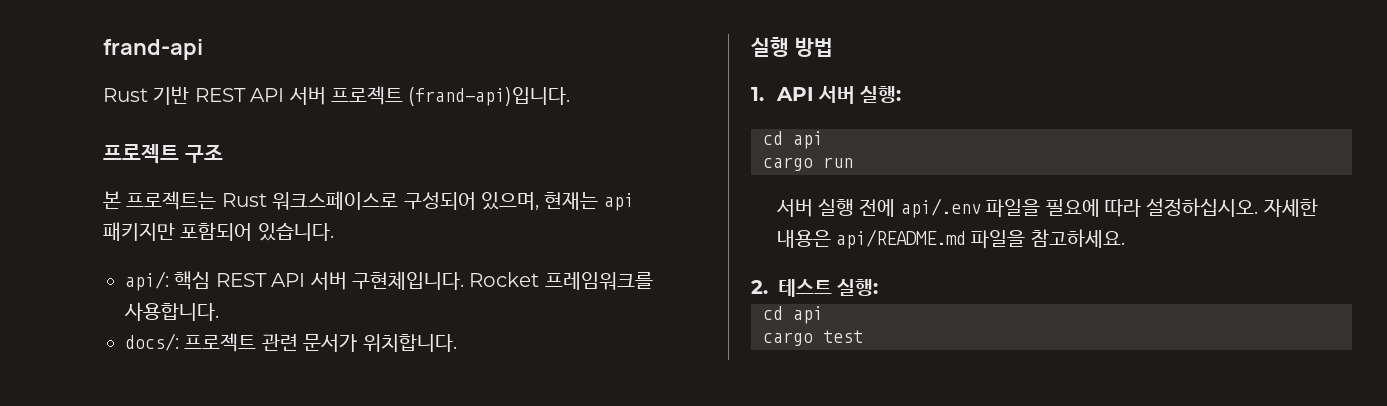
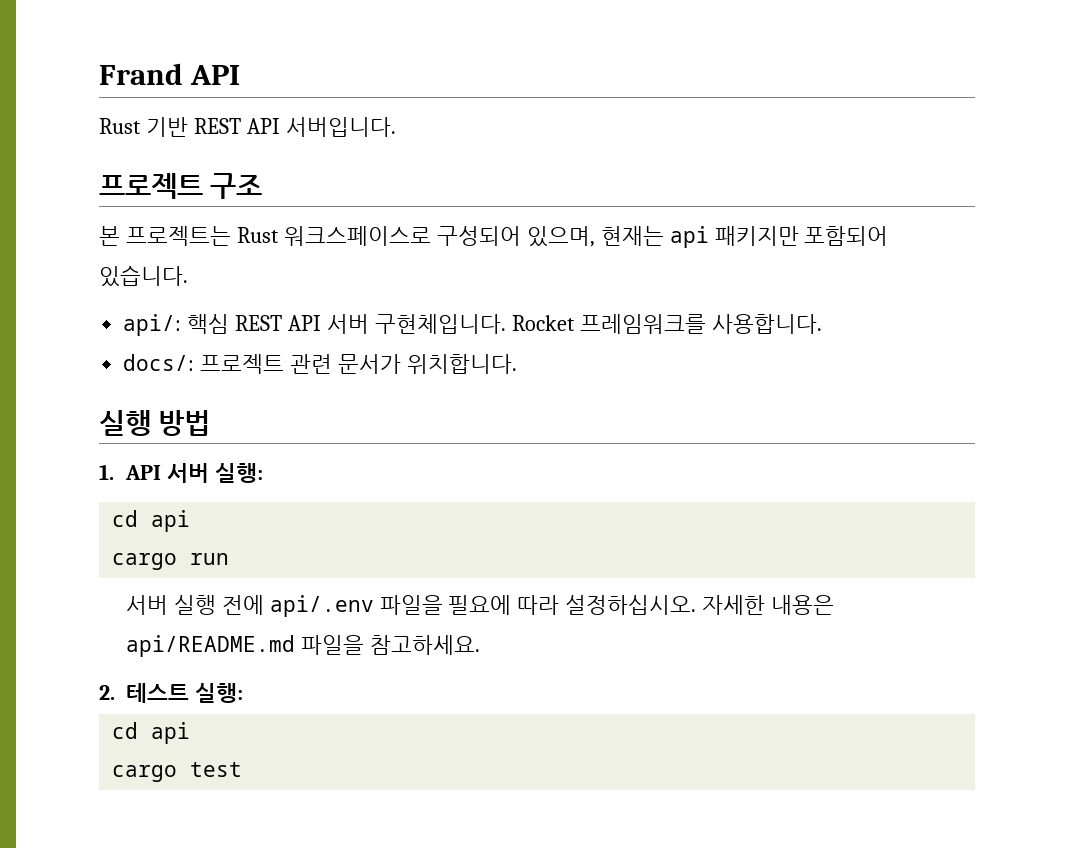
- frand-api
+ Frand API
- Rust 기반 REST API 서버 프로젝트 (frand-api)입니다.
+ Rust 기반 REST API 서버입니다.

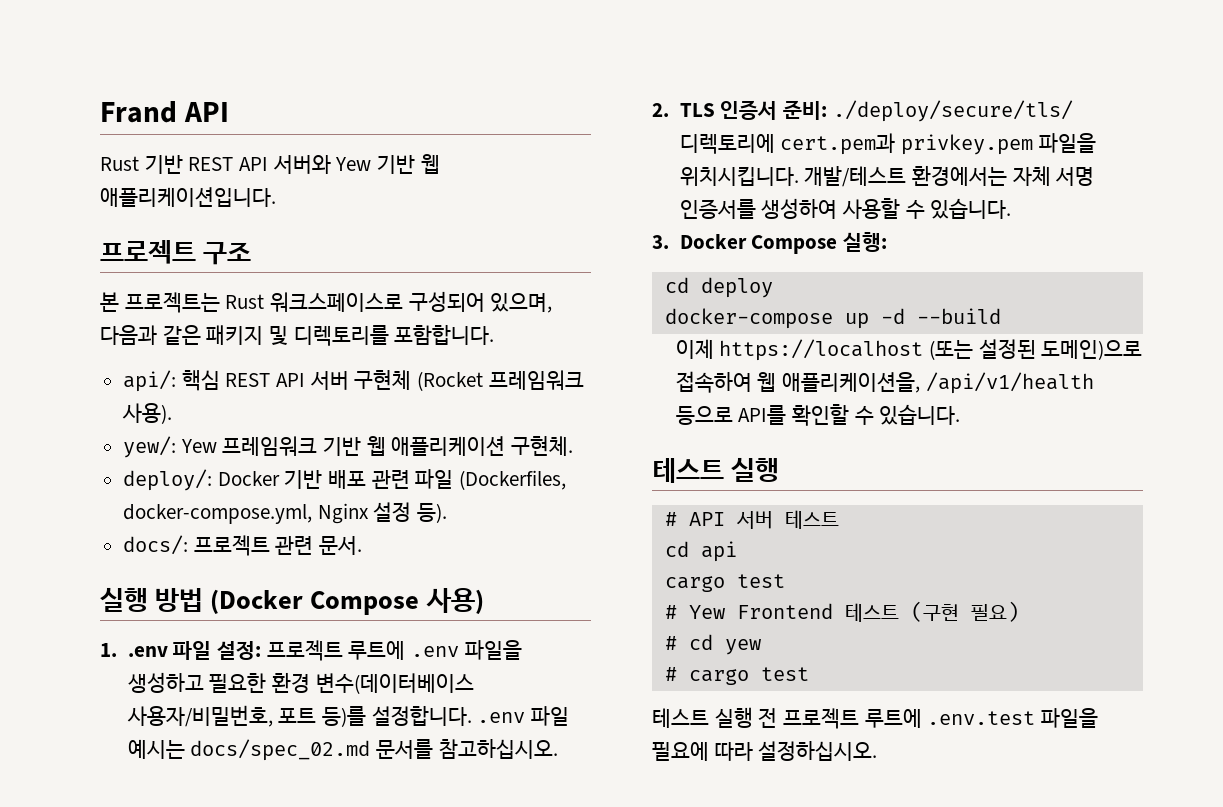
- Rust 기반 REST API 서버입니다.
+ Rust 기반 REST API 서버와 Yew 기반 웹 애플리케이션입니다.
- 본 프로젝트는 Rust 워크스페이스로 구성되어 있으며, 현재는 api 패키지만 포함되어 있습니다.
+ 본 프로젝트는 Rust 워크스페이스로 구성되어 있으며, 다음과 같은 패키지 및 디렉토리를 포함합니다.
- api/: 핵심 REST API 서버 구현체입니다. Rocket 프레임워크를 사용합니다.
+ api/: 핵심 REST API 서버 구현체 (Rocket 프레임워크 사용).
+ yew/: Yew 프레임워크 기반 웹 애플리케이션 구현체.
+ deploy/: Docker 기반 배포 관련 파일 (Dockerfiles, docker-compose.yml, Nginx 설정 등).
- docs/: 프로젝트 관련 문서가 위치합니다.
+ docs/: 프로젝트 관련 문서.
- 실행 방법
- 1. API 서버 실행:
- cd api
- cargo run
- 서버 실행 전에 api/.env 파일을 필요에 따라 설정하십시오. 자세한 내용은 api/README.md 파일을 참고하세요.
- 2. 테스트 실행:
+ 실행 방법 (Docker Compose 사용)
+ 1. .env 파일 설정: 프로젝트 루트에 .env 파일을 생성하고 필요한 환경 변수(데이터베이스 사용자/비밀번호, 포트 등)를 설정합니다. .env 파일 예시는 docs/spec_02.md 문서를 참고하십시오.
+ 2. TLS 인증서 준비: ./deploy/secure/tls/ 디렉토리에 cert.pem과 privkey.pem 파일을 위치시킵니다. 개발/테스트 환경에서는 자체 서명 인증서를 생성하여 사용할 수 있습니다.
+ 3. Docker Compose 실행:
+ cd deploy
+ docker-compose up -d --build
+ 이제 https://localhost (또는 설정된 도메인)으로 접속하여 웹 애플리케이션을, /api/v1/health 등으로 API를 확인할 수 있습니다.
+ 테스트 실행
+ # API 서버 테스트
+ # Yew Frontend 테스트 (구현 필요)
+ # cd yew
+ # cargo test
+ 테스트 실행 전 프로젝트 루트에 .env.test 파일을 필요에 따라 설정하십시오.

